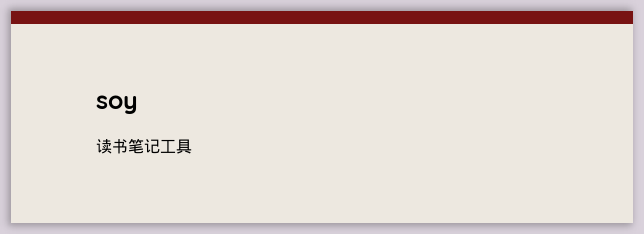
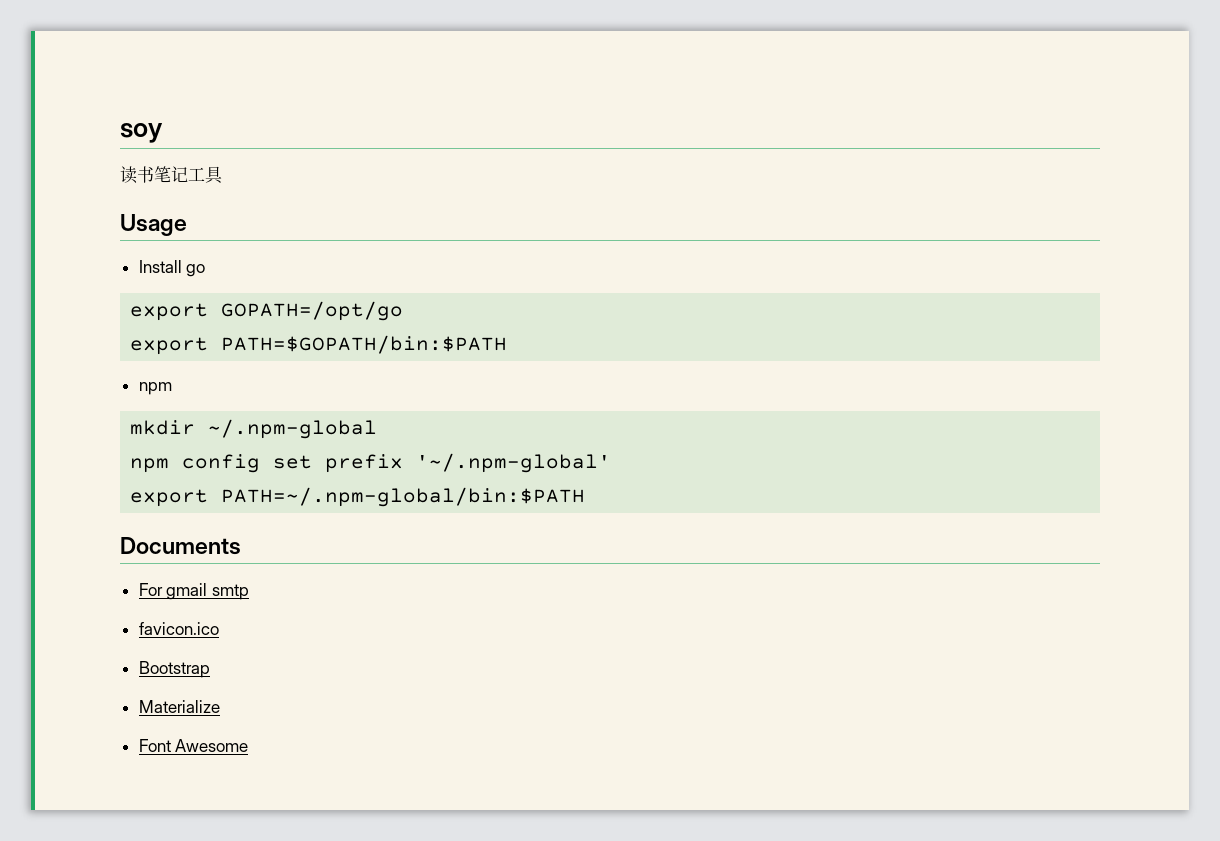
+ Usage
+ Install go
+ export GOPATH=/opt/go
+ export PATH=$GOPATH/bin:$PATH
+ npm
+ mkdir ~/.npm-global
+ npm config set prefix '~/.npm-global'
+ export PATH=~/.npm-global/bin:$PATH
+ Documents
+ For gmail smtp
+ favicon.ico
+ Bootstrap
+ Materialize
+ Font Awesome

